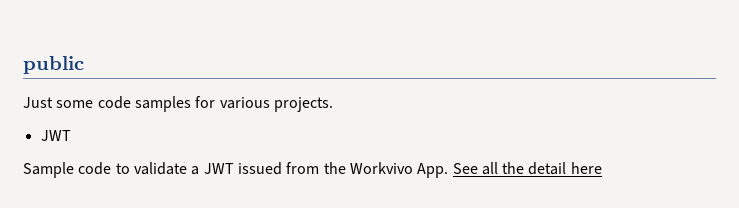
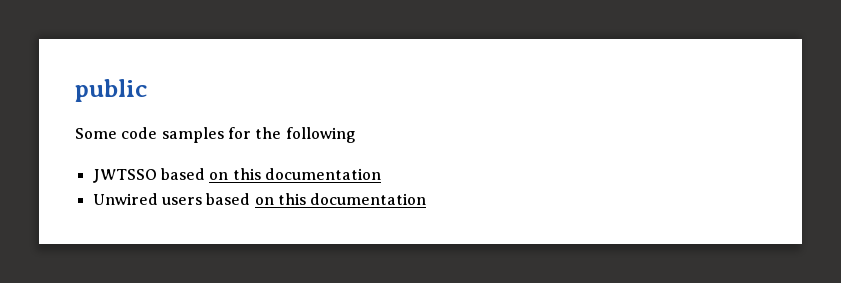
- Just some code samples for various projects.
- JWT
- Sample code to validate a JWT issued from the Workvivo App. See all the detail here
+ Some code samples for the following
+ JWTSSO based on this documentation
+ Unwired users based on this documentation

